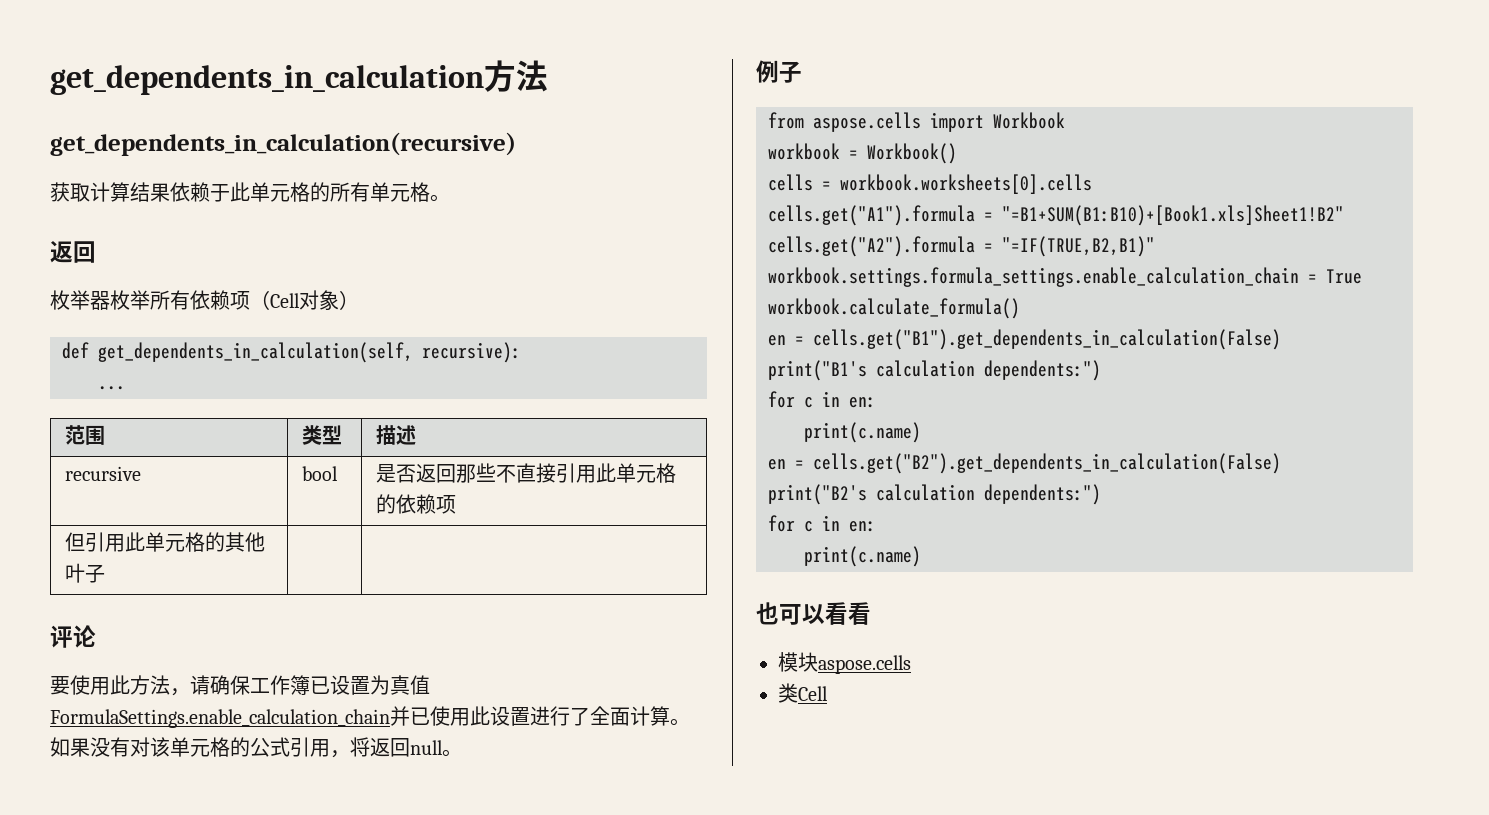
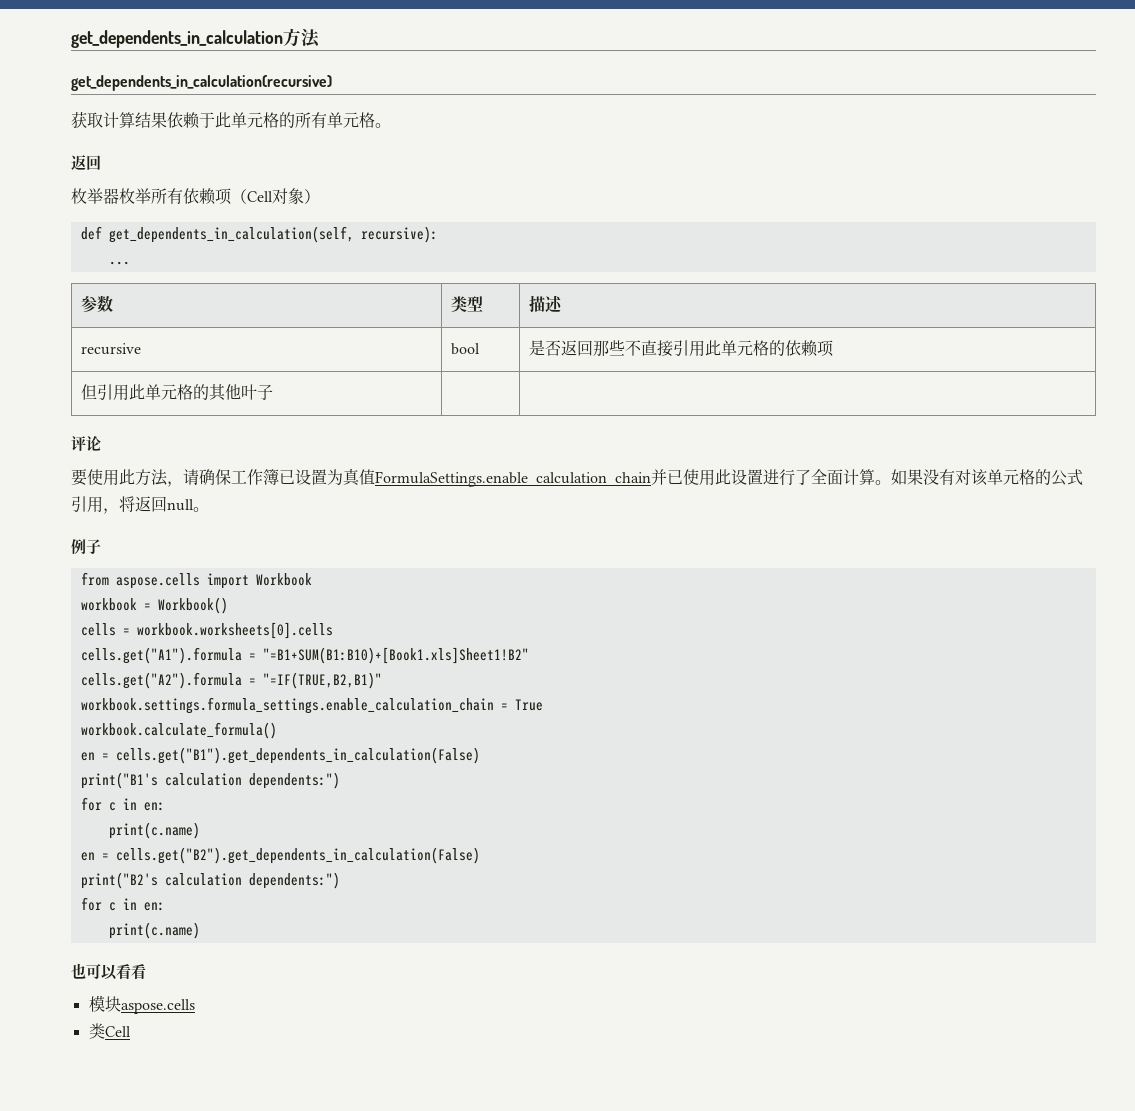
- 范围 | 类型 | 描述
+ 参数 | 类型 | 描述

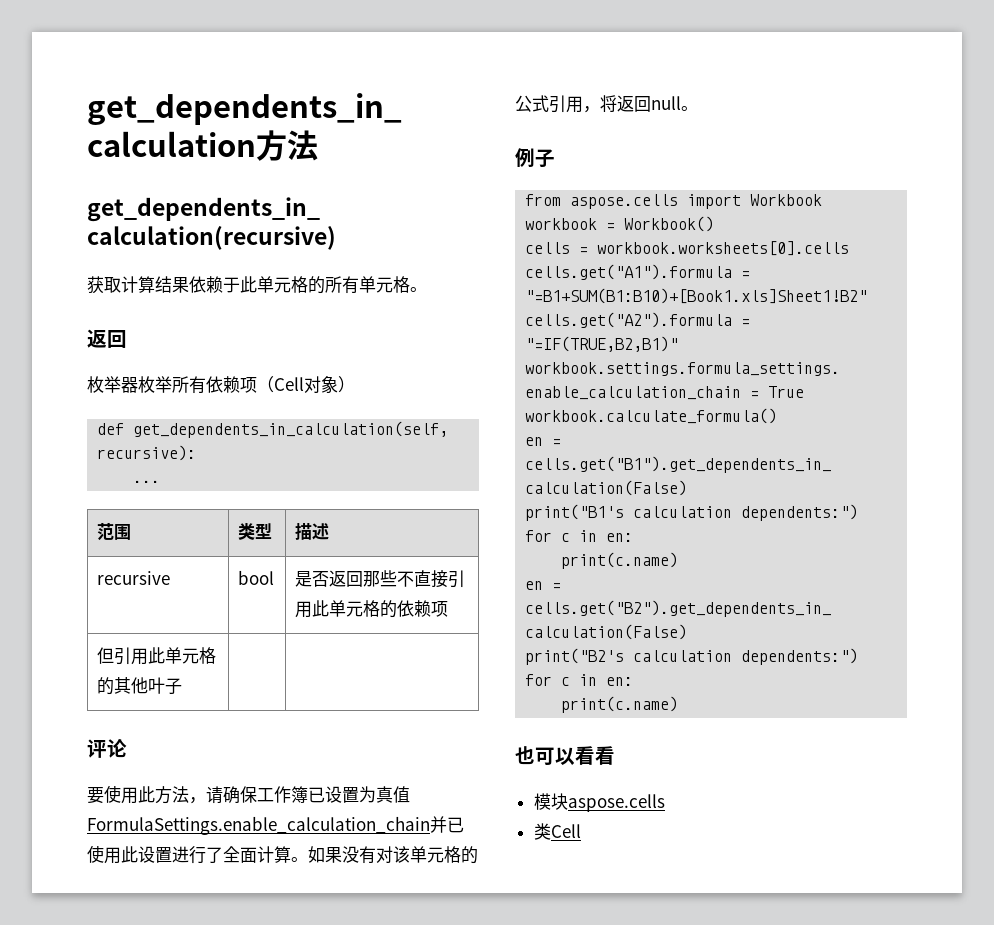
- 参数 | 类型 | 描述
+ 范围 | 类型 | 描述

